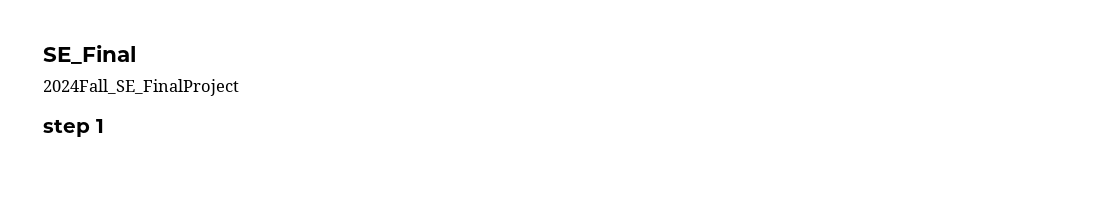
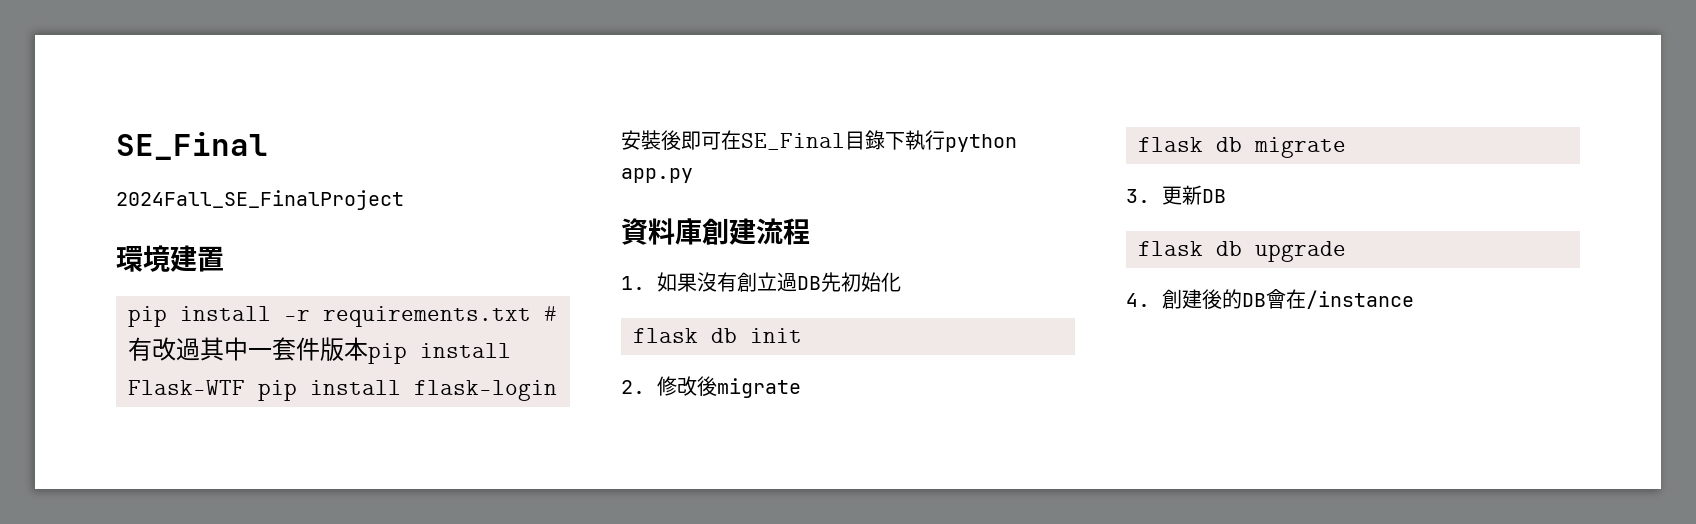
- step 1
+ 環境建置
+ pip install -r requirements.txt #有改過其中一套件版本pip install Flask-WTF pip install flask-login
+ 安裝後即可在SE_Final目錄下執行python app.py
+ 資料庫創建流程
+ 1.如果沒有創立過DB先初始化
+ flask db init
+ 2.修改後migrate
+ flask db migrate
+ 3.更新DB
+ flask db upgrade
+ 4.創建後的DB會在/instance

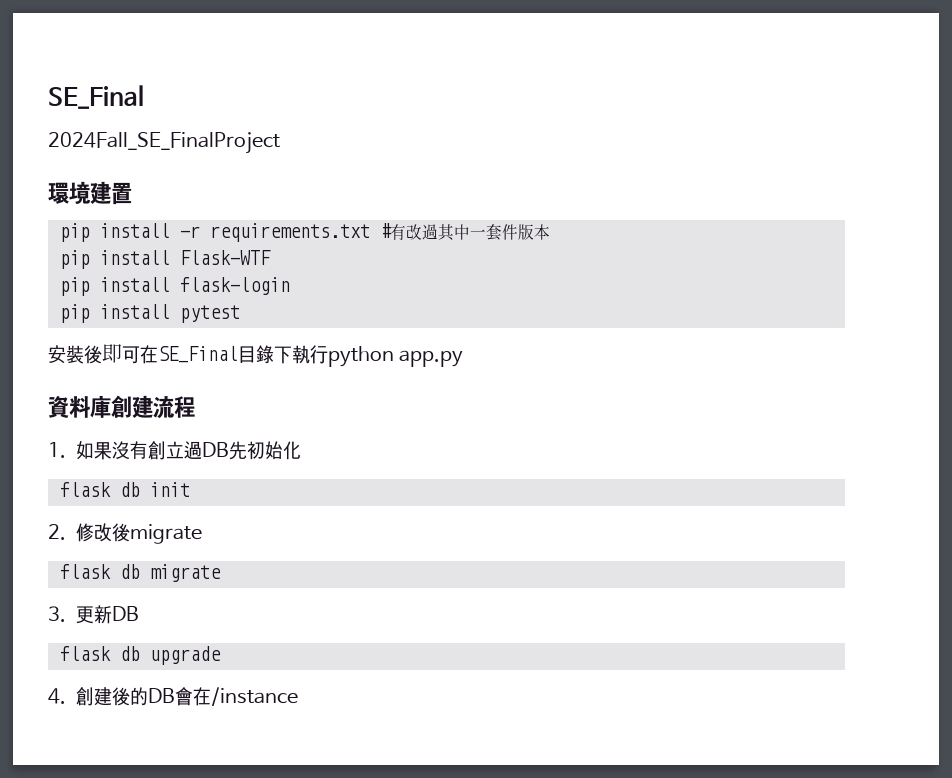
- pip install -r requirements.txt #有改過其中一套件版本pip install Flask-WTF pip install flask-login
+ pip install -r requirements.txt #有改過其中一套件版本
+ pip install Flask-WTF
+ pip install flask-login
+ pip install pytest

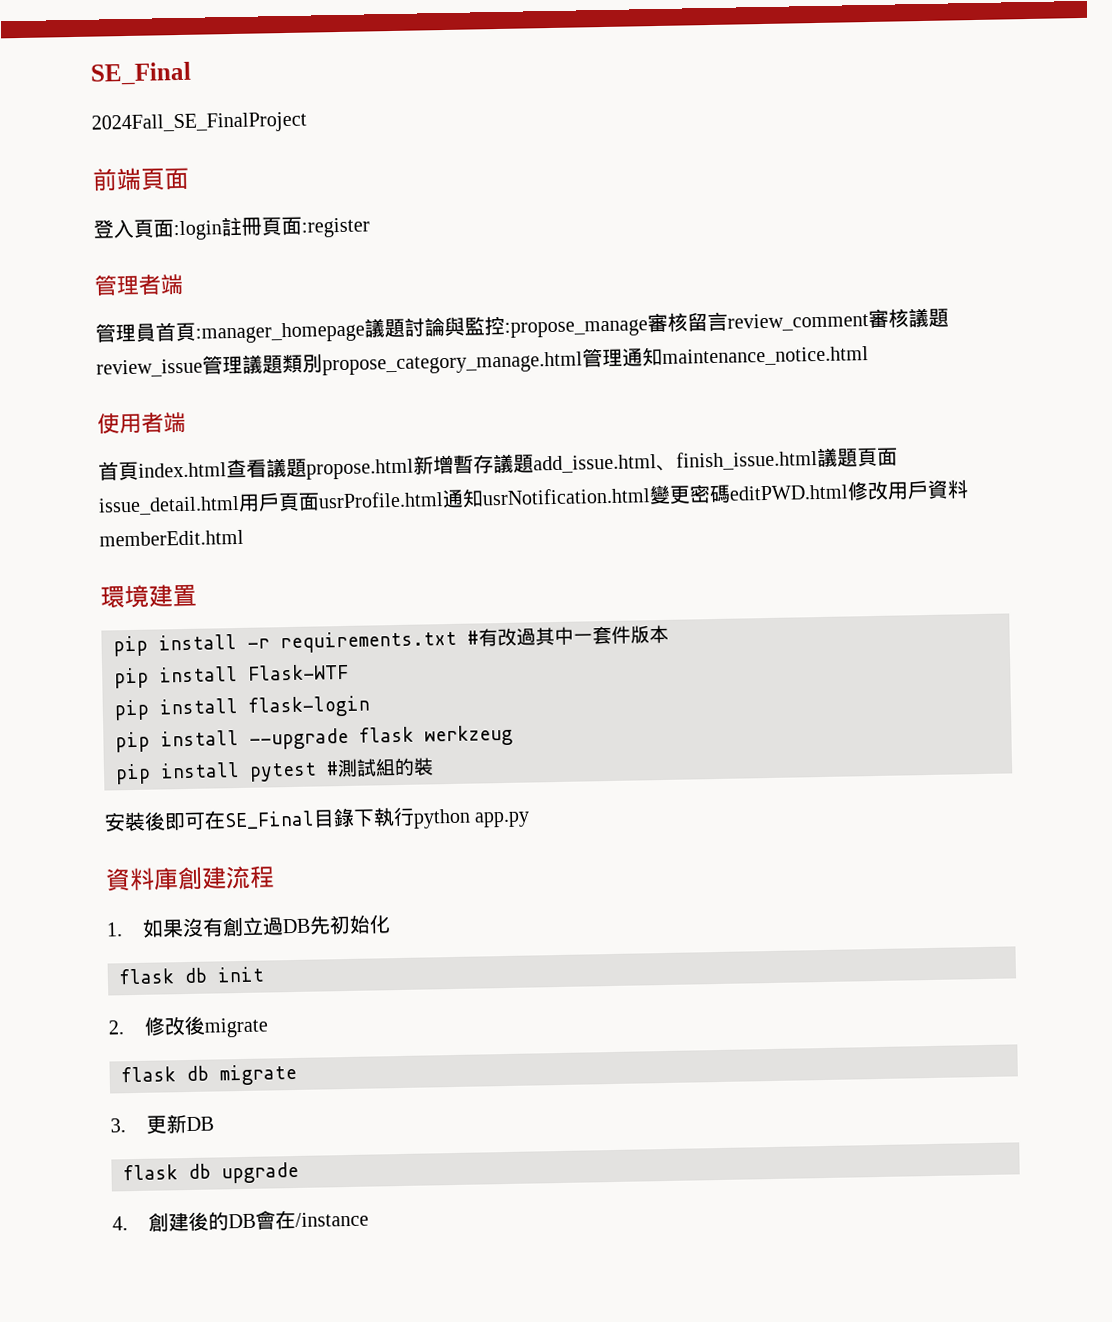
+ 前端頁面
+ 登入頁面:login註冊頁面:register
+ 管理者端
+ 管理員首頁:manager_homepage議題討論與監控:propose_manage審核留言review_comment審核議題review_issue管理議題類別propose_category_manage.html管理通知maintenance_notice.html
+ 使用者端
+ 首頁index.html查看議題propose.html新增暫存議題add_issue.html、finish_issue.html議題頁面issue_detail.html用戶頁面usrProfile.html通知usrNotification.html變更密碼editPWD.html修改用戶資料memberEdit.html
+ pip install --upgrade flask werkzeug
- pip install pytest
+ pip install pytest #測試組的裝

